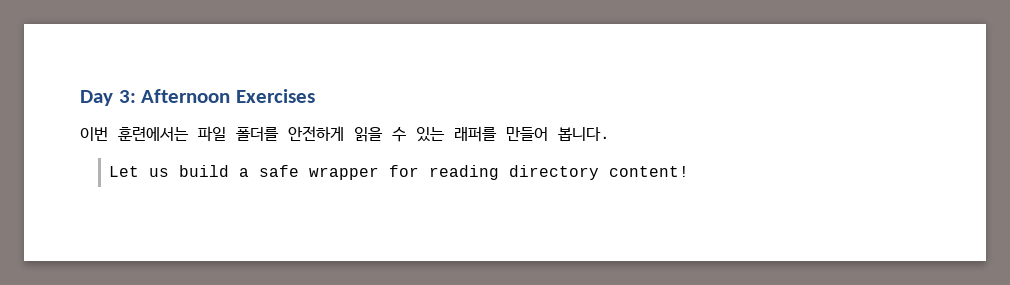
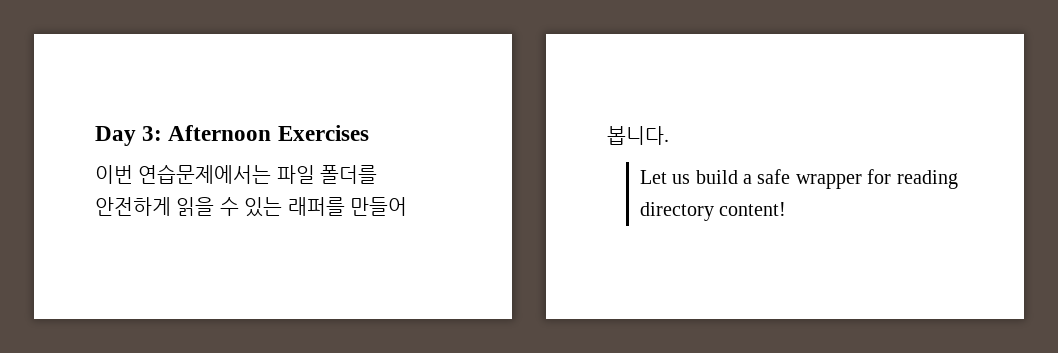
- 이번 훈련에서는 파일 폴더를 안전하게 읽을 수 있는 래퍼를 만들어 봅니다.
+ 이번 연습문제에서는 파일 폴더를 안전하게 읽을 수 있는 래퍼를 만들어 봅니다.

